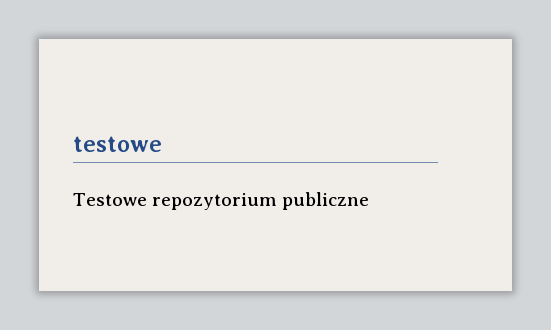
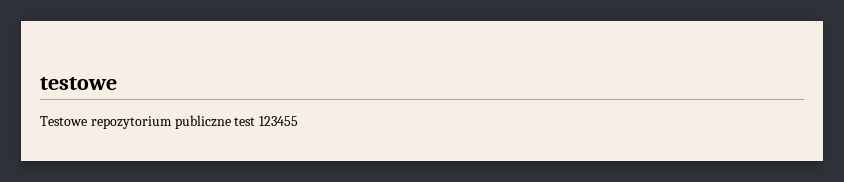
- Testowe repozytorium publiczne
+ Testowe repozytorium publiczne test 123455

